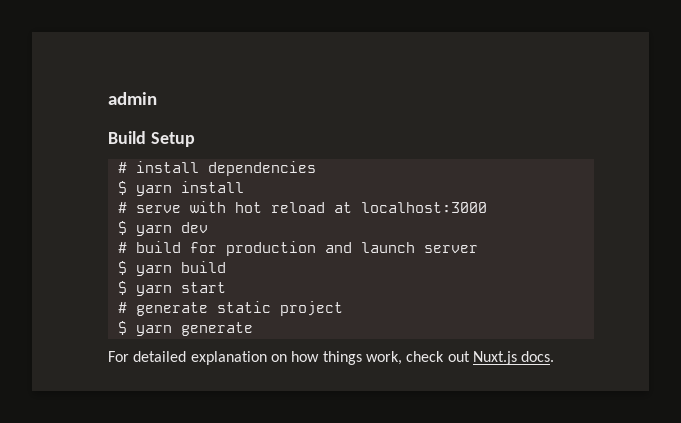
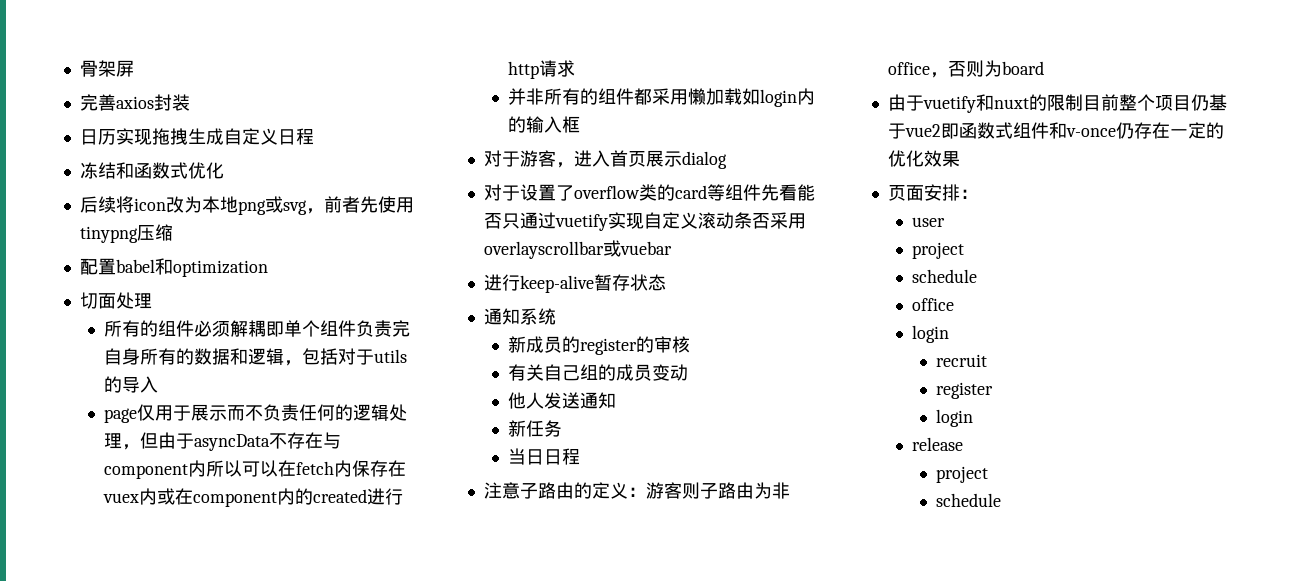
- admin
- Build Setup
- # install dependencies
- $ yarn install
- # serve with hot reload at localhost:3000
- $ yarn dev
- # build for production and launch server
- $ yarn build
- $ yarn start
- # generate static project
- $ yarn generate
- For detailed explanation on how things work, check out Nuxt.js docs.
+ 骨架屏
+ 完善axios封装
+ 日历实现拖拽生成自定义日程
+ 冻结和函数式优化
+ 后续将icon改为本地png或svg，前者先使用tinypng压缩
+ 配置babel和optimization
+ 切面处理
+ 所有的组件必须解耦即单个组件负责完自身所有的数据和逻辑，包括对于utils的导入
+ page仅用于展示而不负责任何的逻辑处理，但由于asyncData不存在与component内所以可以在fetch内保存在vuex内或在component内的created进行http请求
+ 并非所有的组件都采用懒加载如login内的输入框
+ 对于游客，进入首页展示dialog
+ 对于设置了overflow类的card等组件先看能否只通过vuetify实现自定义滚动条否采用overlayscrollbar或vuebar
+ 进行keep-alive暂存状态
+ 通知系统
+ 新成员的register的审核
+ 有关自己组的成员变动
+ 他人发送通知
+ 新任务
+ 当日日程
+ 注意子路由的定义：游客则子路由为非office，否则为board
+ 由于vuetify和nuxt的限制目前整个项目仍基于vue2即函数式组件和v-once仍存在一定的优化效果
+ 页面安排：
+ user
+ project
+ schedule
+ office
+ login
+ recruit
+ register
+ login
+ release
+ project
+ schedule

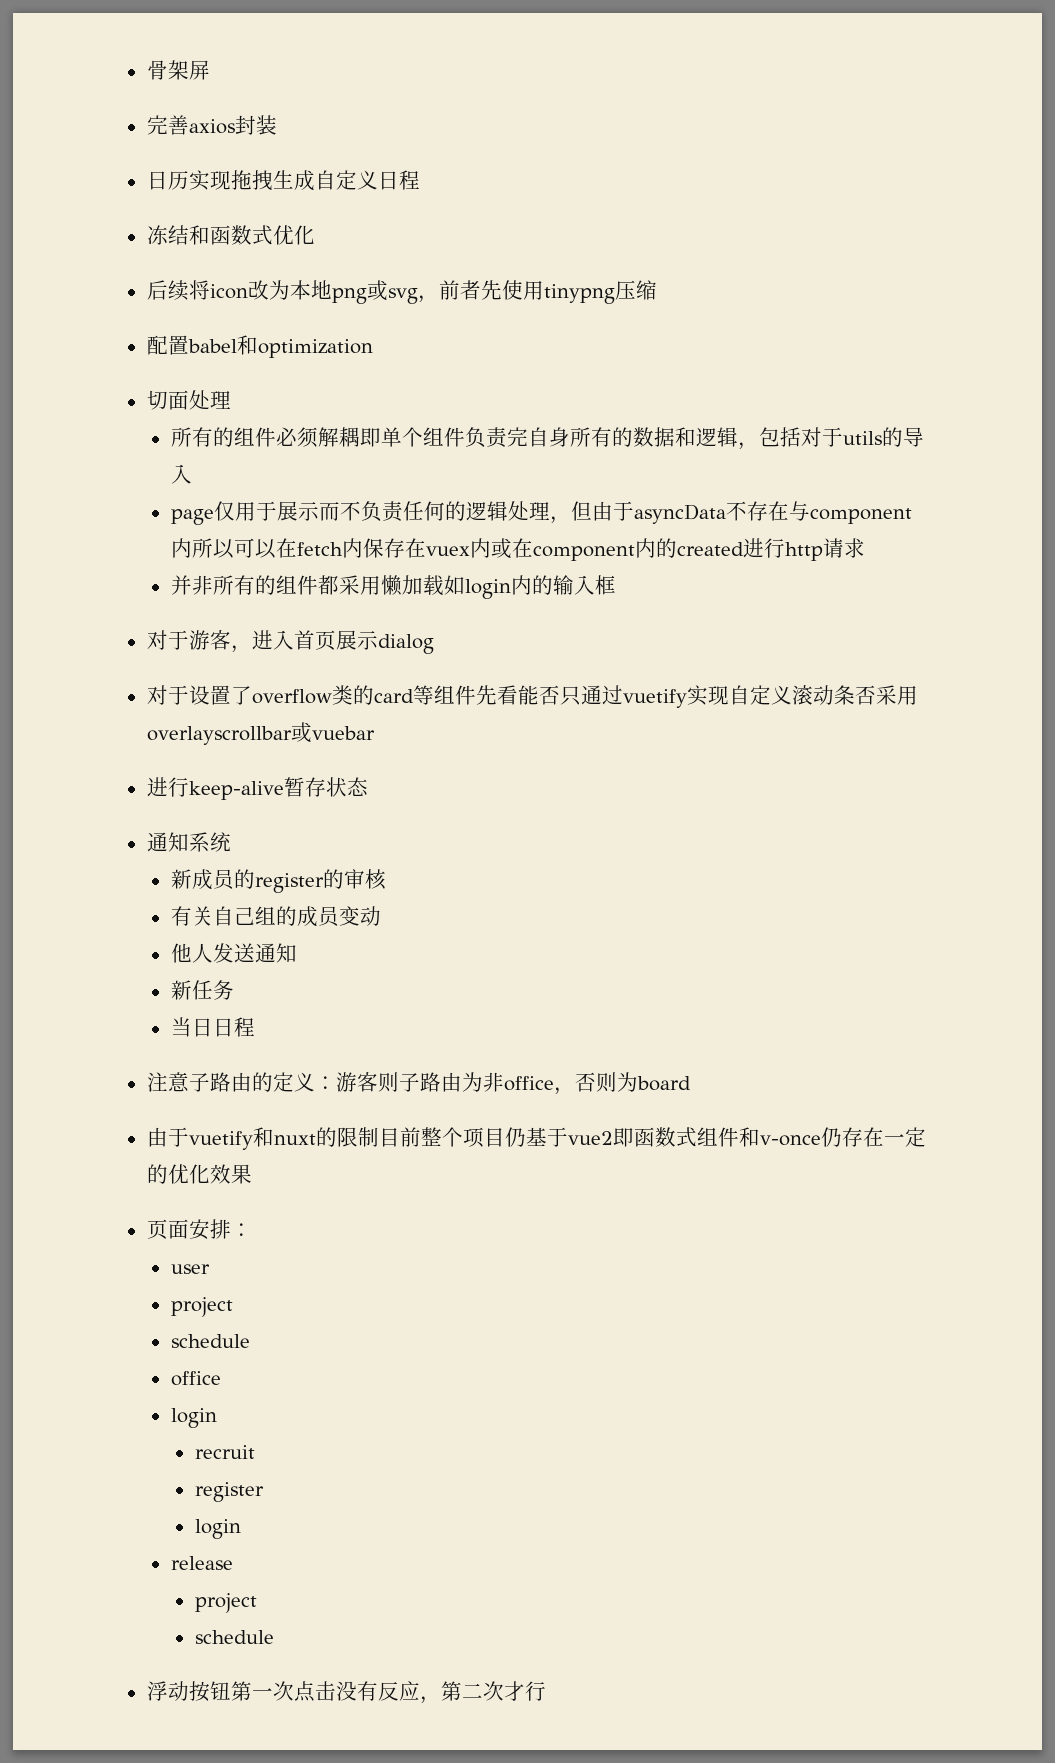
+ 浮动按钮第一次点击没有反应，第二次才行

